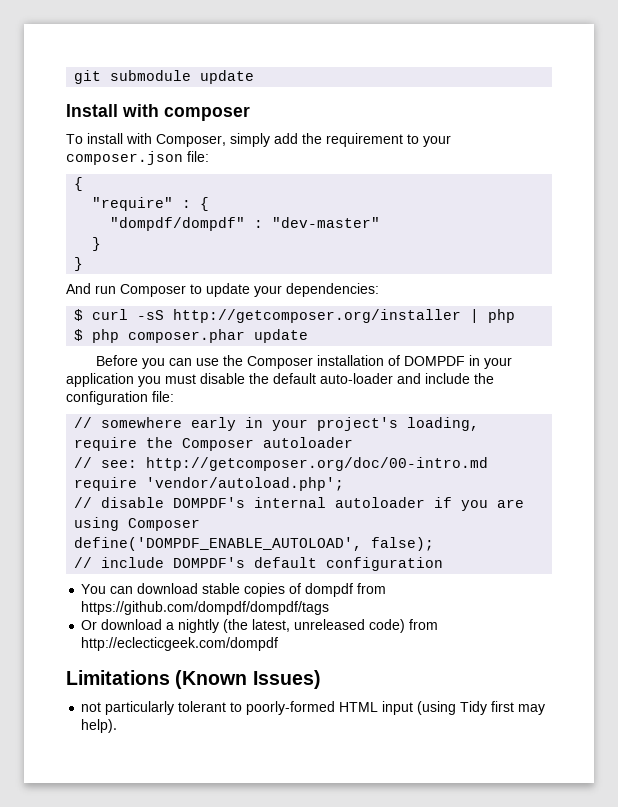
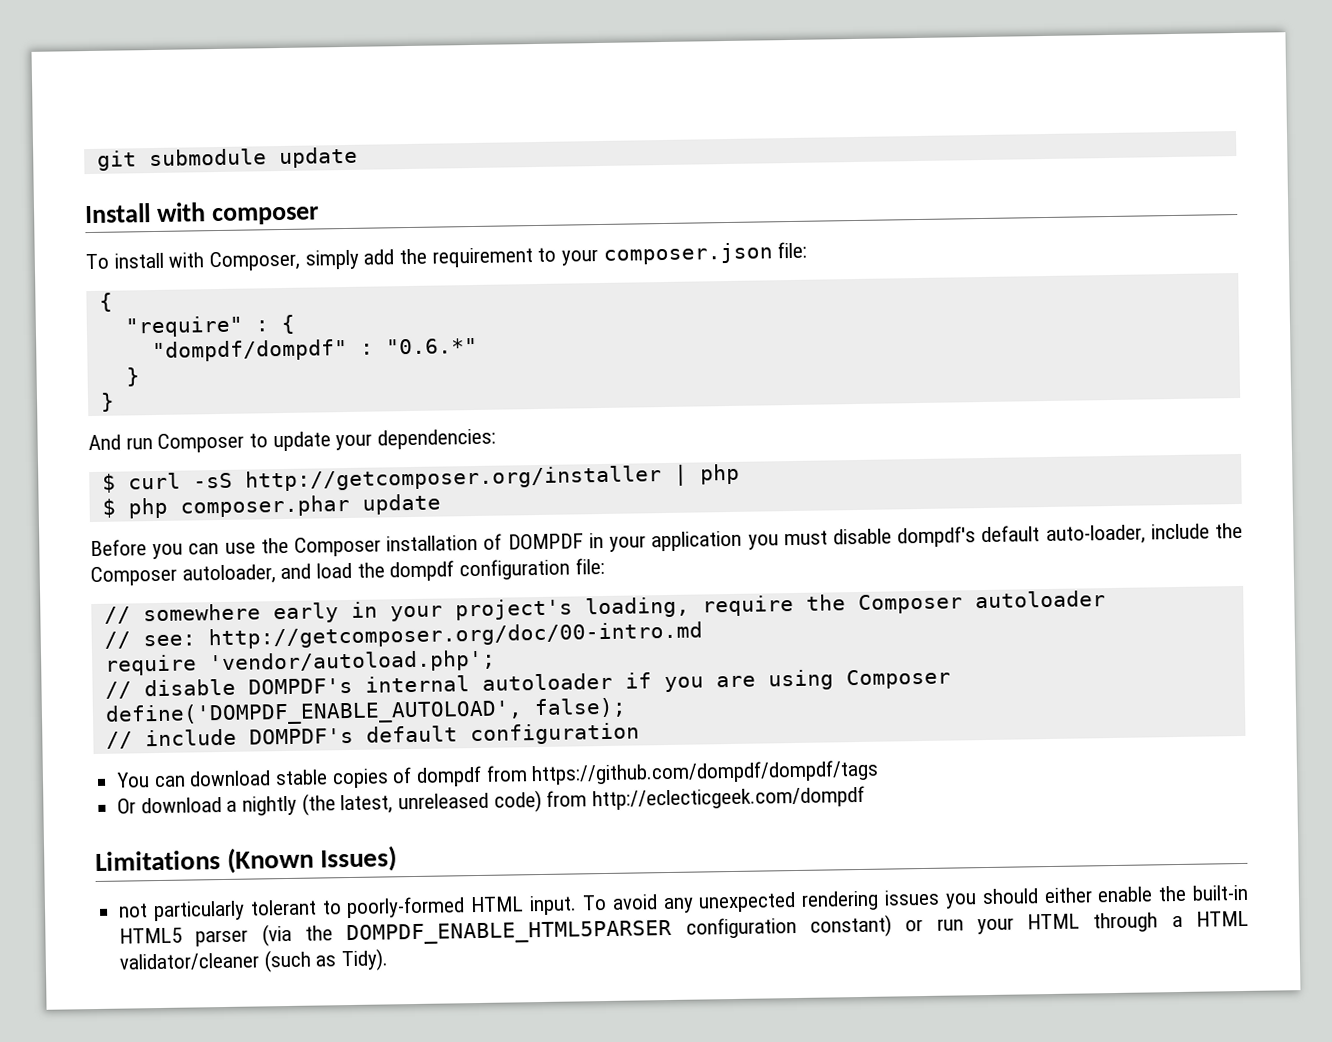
- "dompdf/dompdf" : "dev-master"
+ "dompdf/dompdf" : "0.6.*"
- Before you can use the Composer installation of DOMPDF in your application you must disable the default auto-loader and include the configuration file:
+ Before you can use the Composer installation of DOMPDF in your application you must disable dompdf's default auto-loader, include the Composer autoloader, and load the dompdf configuration file:
- not particularly tolerant to poorly-formed HTML input (using Tidy first may help).
+ not particularly tolerant to poorly-formed HTML input. To avoid any unexpected rendering issues you should either enable the built-in HTML5 parser (via the DOMPDF_ENABLE_HTML5PARSER configuration constant) or run your HTML through a HTML validator/cleaner (such as Tidy).

